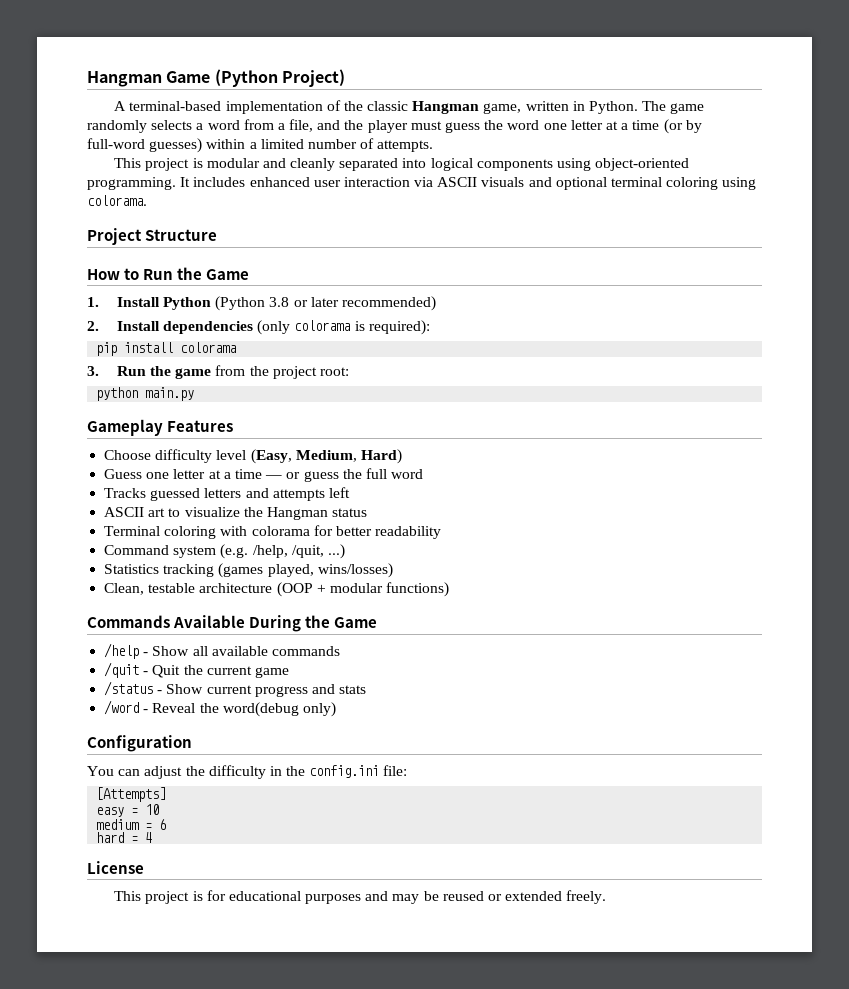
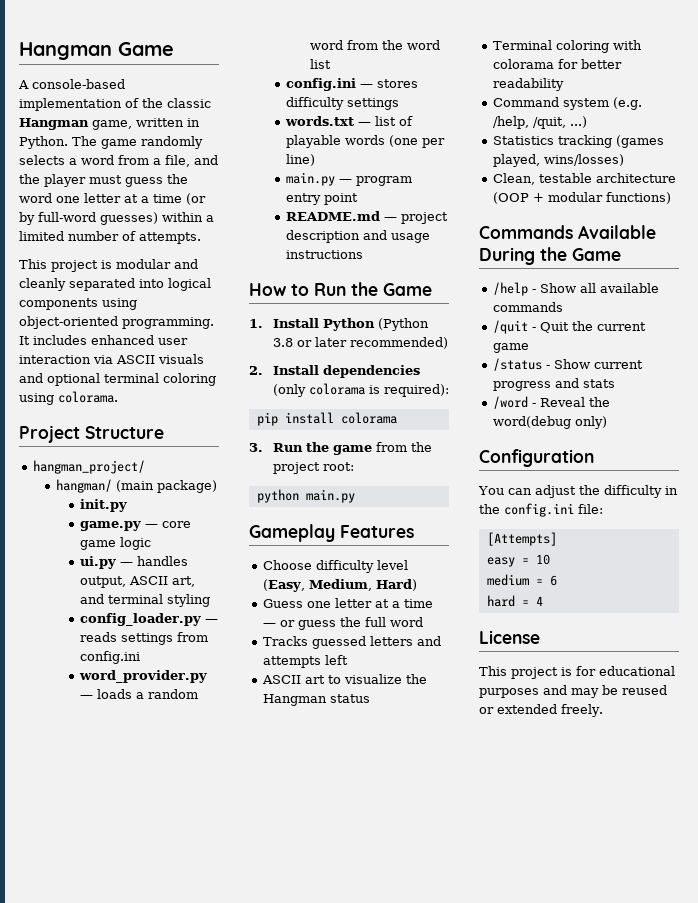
- Hangman Game (Python Project)
+ Hangman Game
- A terminal-based implementation of the classic Hangman game, written in Python.
+ A console-based implementation of the classic Hangman game, written in Python.
+ hangman_project/
+ hangman/ (main package)
+ init.py
+ game.py — core game logic
+ ui.py — handles output, ASCII art, and terminal styling
+ config_loader.py — reads settings from config.ini
+ word_provider.py — loads a random word from the word list
+ config.ini — stores difficulty settings
+ words.txt — list of playable words (one per line)
+ main.py — program entry point
+ README.md — project description and usage instructions

